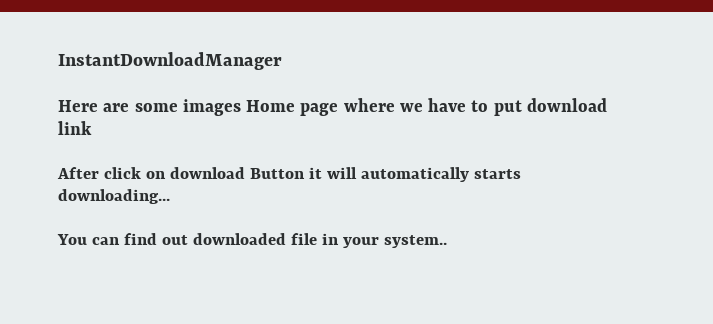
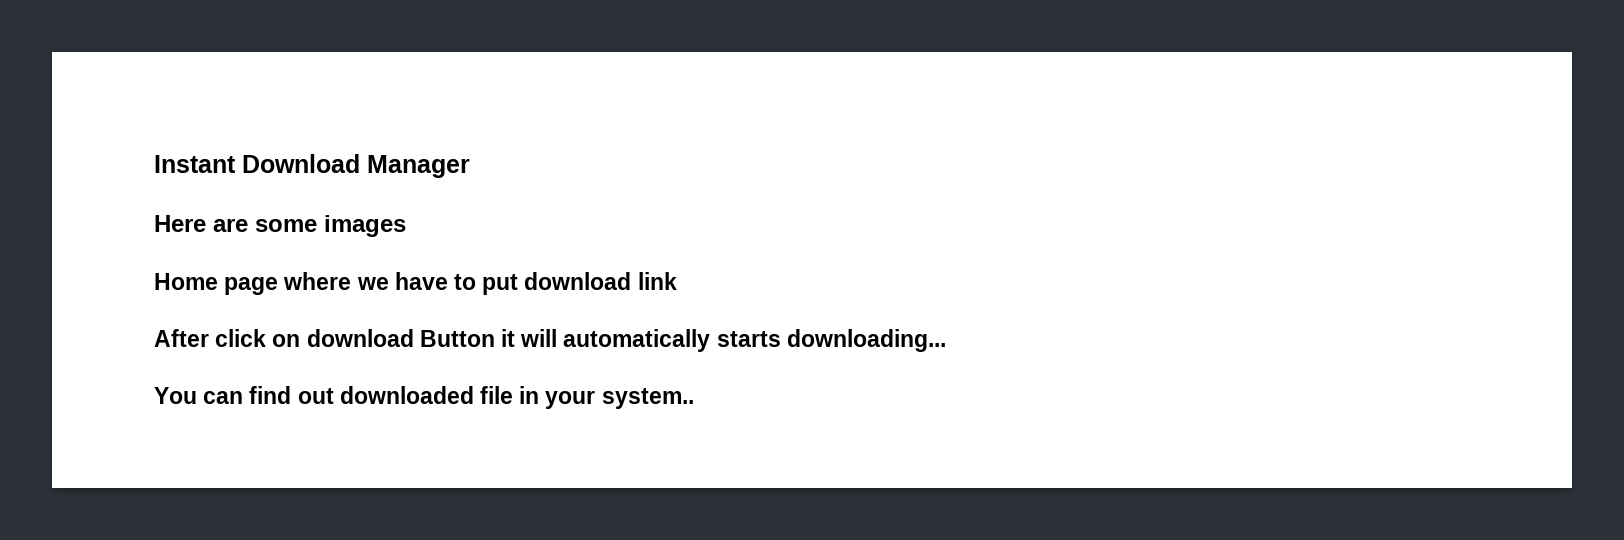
- InstantDownloadManager
+ Instant Download Manager
- Here are some images Home page where we have to put download link
+ Here are some images
+ Home page where we have to put download link

